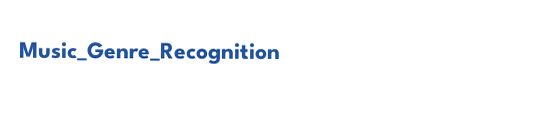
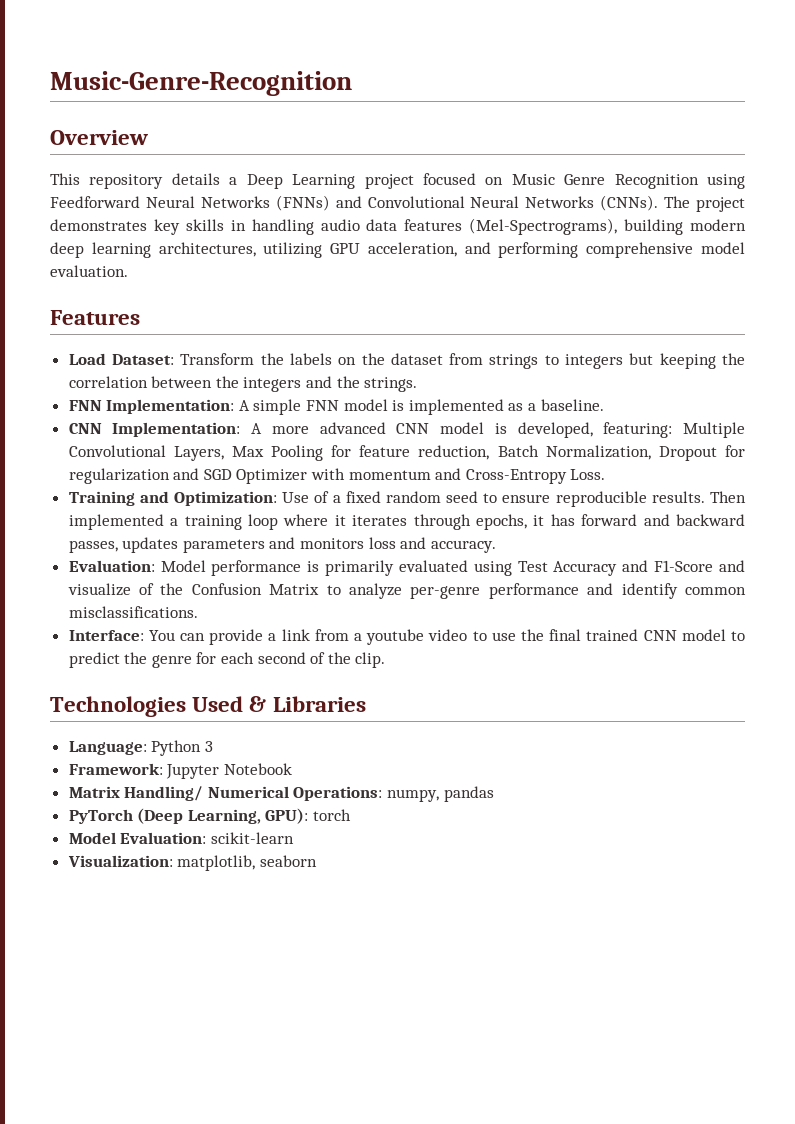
- Music_Genre_Recognition
+ Music-Genre-Recognition
+ Overview
+ This repository details a Deep Learning project focused on Music Genre Recognition using Feedforward Neural Networks (FNNs) and Convolutional Neural Networks (CNNs). The project demonstrates key skills in handling audio data features (Mel-Spectrograms), building modern deep learning architectures, utilizing GPU acceleration, and performing comprehensive model evaluation.
+ Features
+ Load Dataset: Transform the labels on the dataset from strings to integers but keeping the correlation between the integers and the strings.
+ FNN Implementation: A simple FNN model is implemented as a baseline.
+ CNN Implementation: A more advanced CNN model is developed, featuring: Multiple Convolutional Layers, Max Pooling for feature reduction, Batch Normalization, Dropout for regularization and SGD Optimizer with momentum and Cross-Entropy Loss.
+ Training and Optimization: Use of a fixed random seed to ensure reproducible results. Then implemented a training loop where it iterates through epochs, it has forward and backward passes, updates parameters and monitors loss and accuracy.
+ Evaluation: Model performance is primarily evaluated using Test Accuracy and F1-Score and visualize of the Confusion Matrix to analyze per-genre performance and identify common misclassifications.
+ Interface: You can provide a link from a youtube video to use the final trained CNN model to predict the genre for each second of the clip.
+ Technologies Used & Libraries
+ Language: Python 3
+ Framework: Jupyter Notebook
+ Matrix Handling/ Numerical Operations: numpy, pandas
+ PyTorch (Deep Learning, GPU): torch
+ Model Evaluation: scikit-learn
+ Visualization: matplotlib, seaborn

